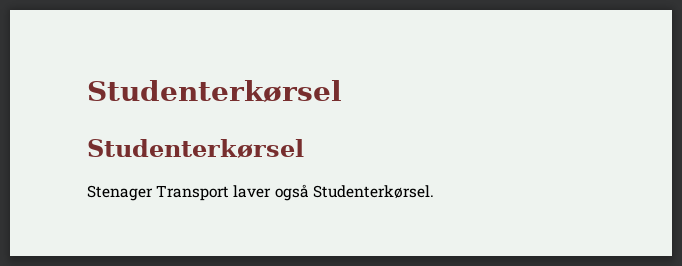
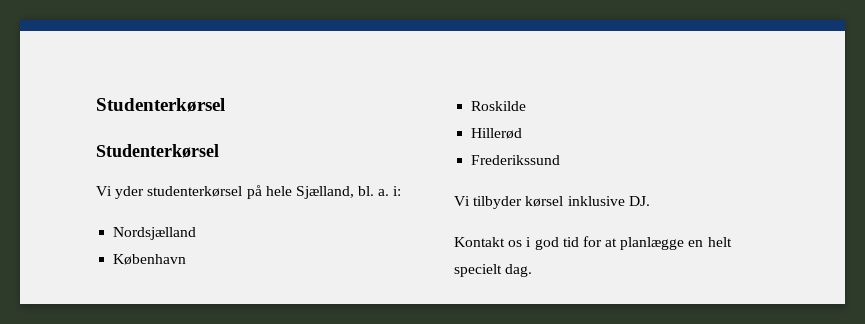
- Stenager Transport laver også Studenterkørsel.
+ Vi yder studenterkørsel på hele Sjælland, bl. a. i:
+ Nordsjælland
+ København
+ Roskilde
+ Hillerød
+ Frederikssund
+ Vi tilbyder kørsel inklusive DJ.
+ Kontakt os i god tid for at planlægge en helt specielt dag.

